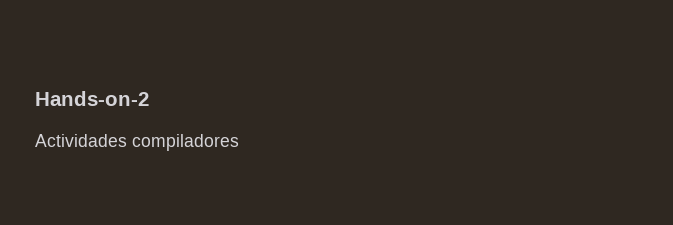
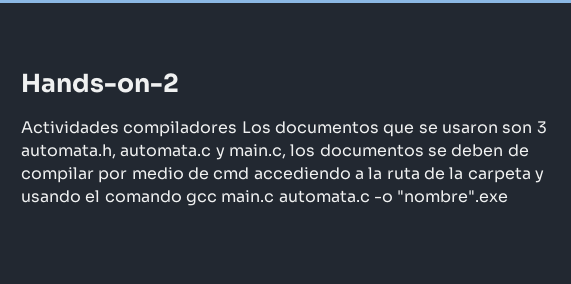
- Actividades compiladores
+ Actividades compiladores Los documentos que se usaron son 3 automata.h, automata.c y main.c, los documentos se deben de compilar por medio de cmd accediendo a la ruta de la carpeta y usando el comando gcc main.c automata.c -o "nombre".exe

